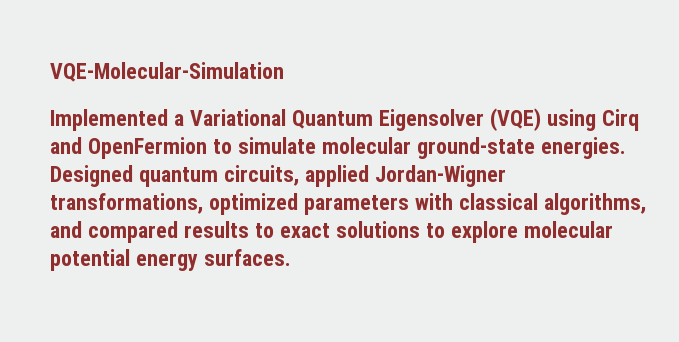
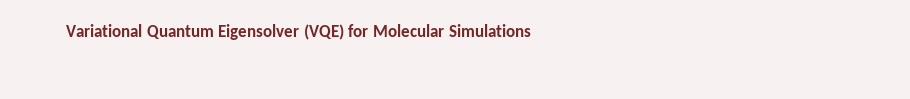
- VQE-Molecular-Simulation
- Implemented a Variational Quantum Eigensolver (VQE) using Cirq and OpenFermion to simulate molecular ground-state energies. Designed quantum circuits, applied Jordan-Wigner transformations, optimized parameters with classical algorithms, and compared results to exact solutions to explore molecular potential energy surfaces.
+ Variational Quantum Eigensolver (VQE) for Molecular Simulations

